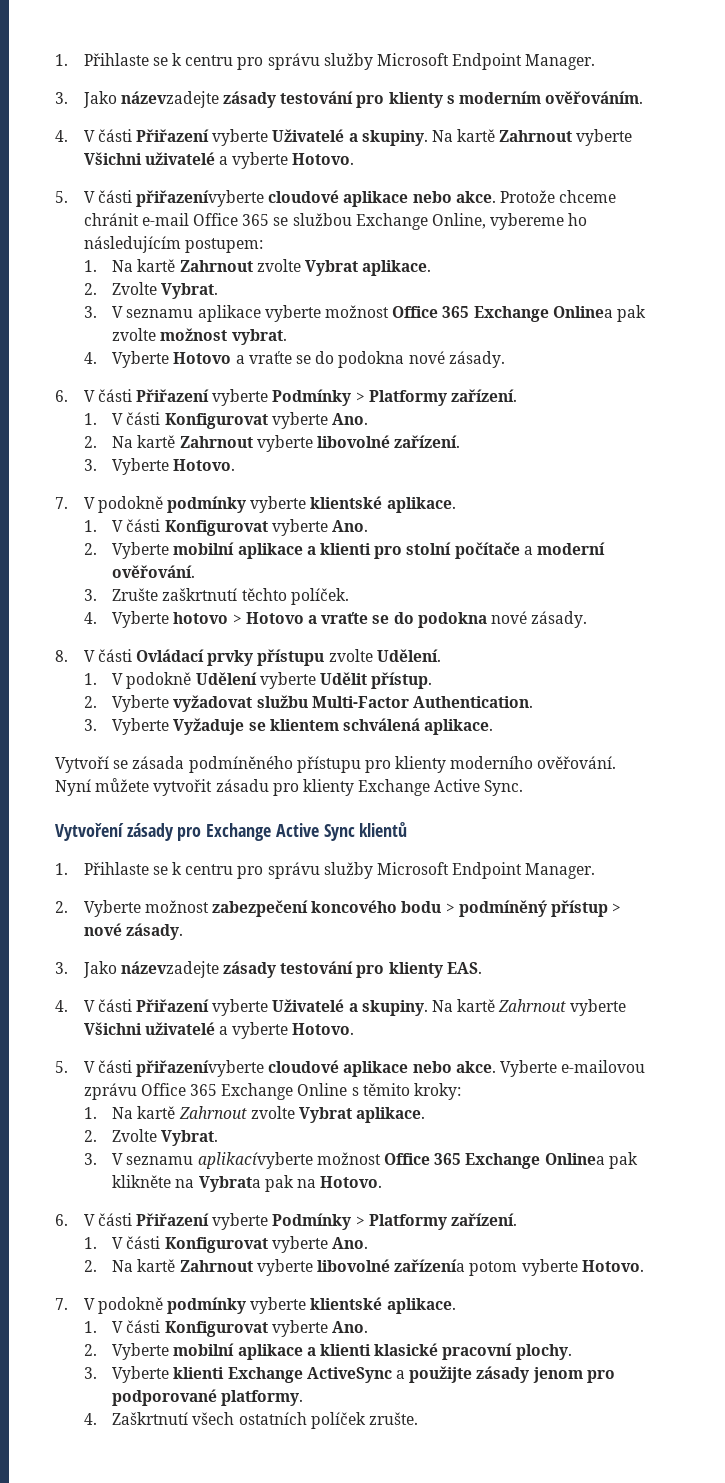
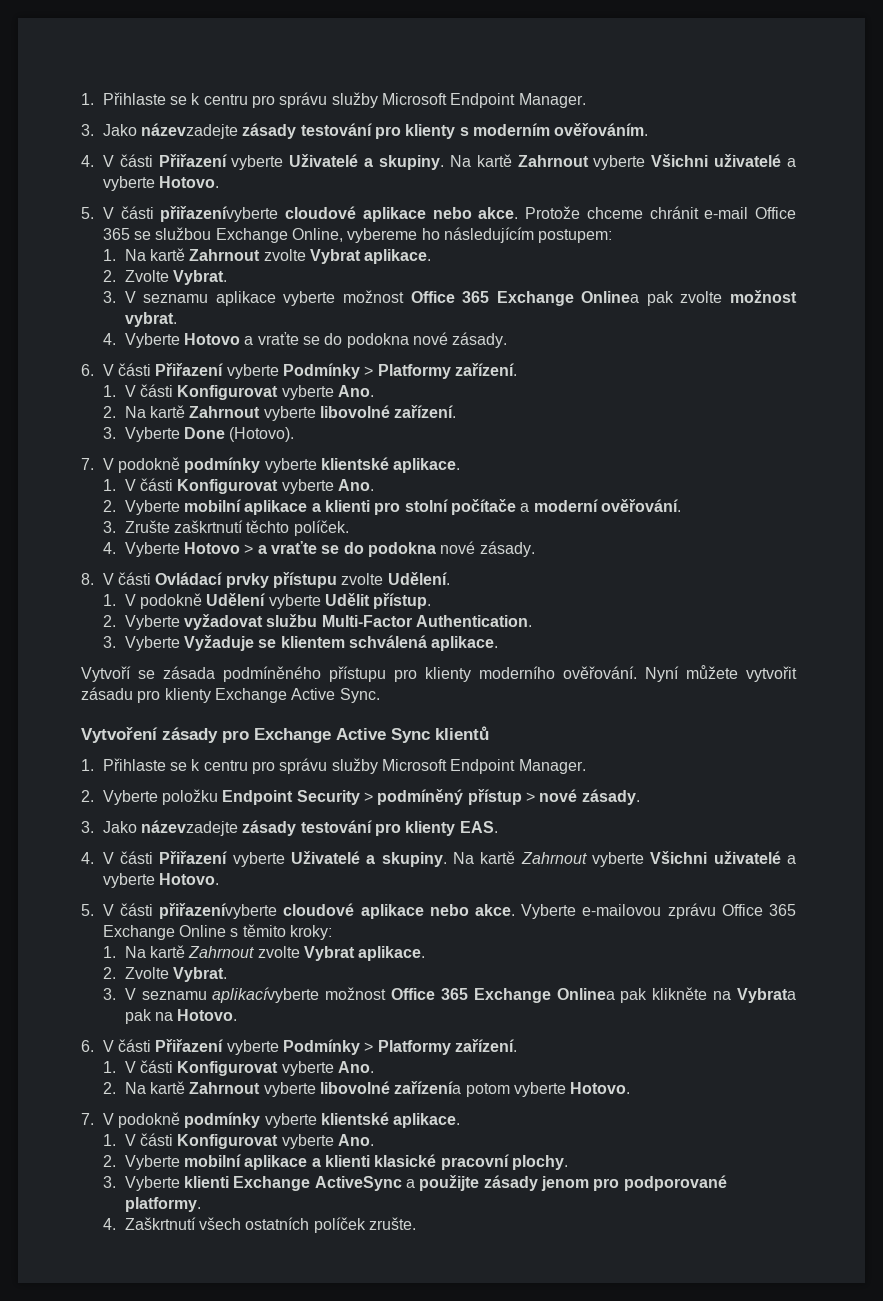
- 3. Vyberte Hotovo.
+ 3. Vyberte Done (Hotovo).
- 4. Vyberte hotovo > Hotovo a vraťte se do podokna nové zásady.
+ 4. Vyberte Hotovo > a vraťte se do podokna nové zásady.
- 2. Vyberte možnost zabezpečení koncového bodu > podmíněný přístup > nové zásady.
+ 2. Vyberte položku Endpoint Security > podmíněný přístup > nové zásady.

